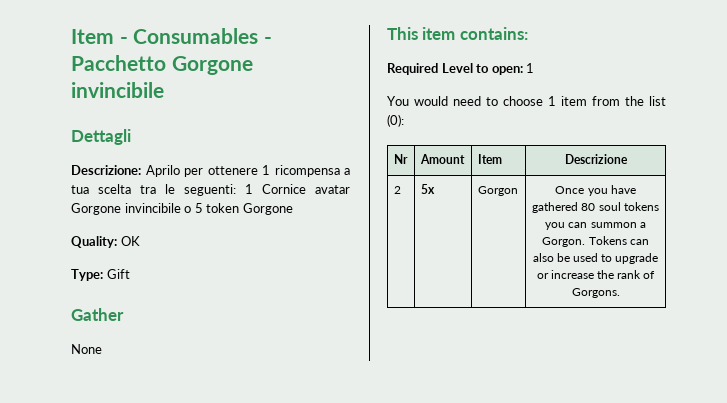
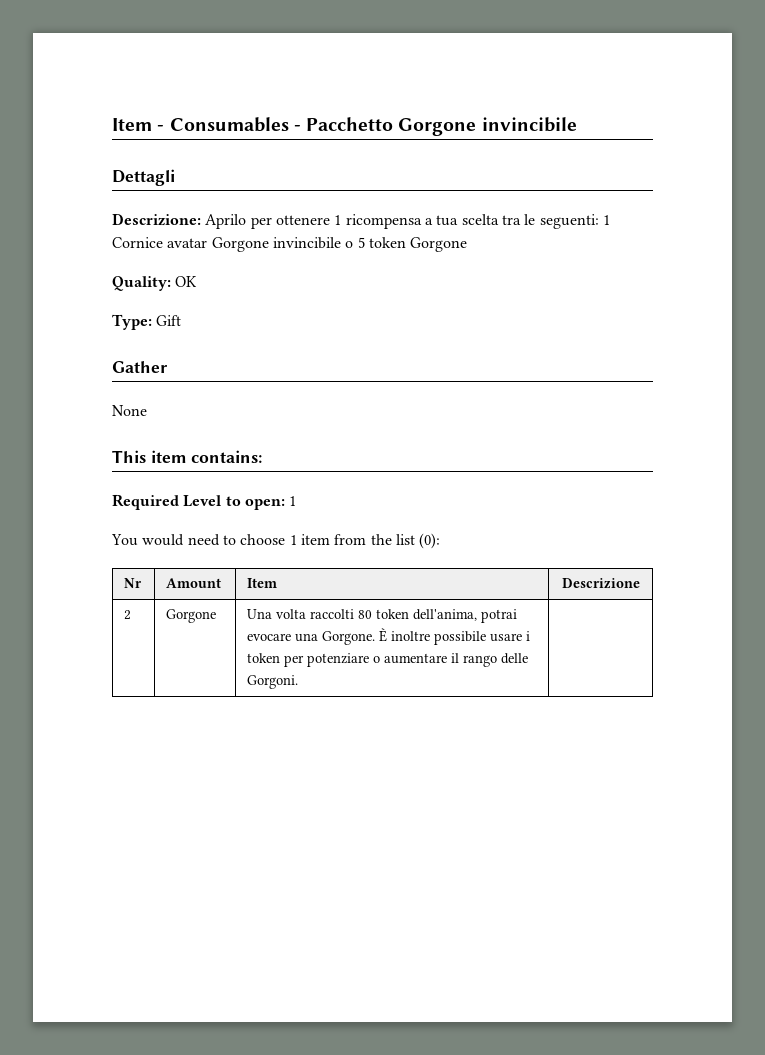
- 2 | 5x | Gorgon | Once you have gathered 80 soul tokens you can summon a Gorgon. Tokens can also be used to upgrade or increase the rank of Gorgons.
+ 2 | Gorgone | Una volta raccolti 80 token dell'anima, potrai evocare una Gorgone. È inoltre possibile usare i token per potenziare o aumentare il rango delle Gorgoni. |

